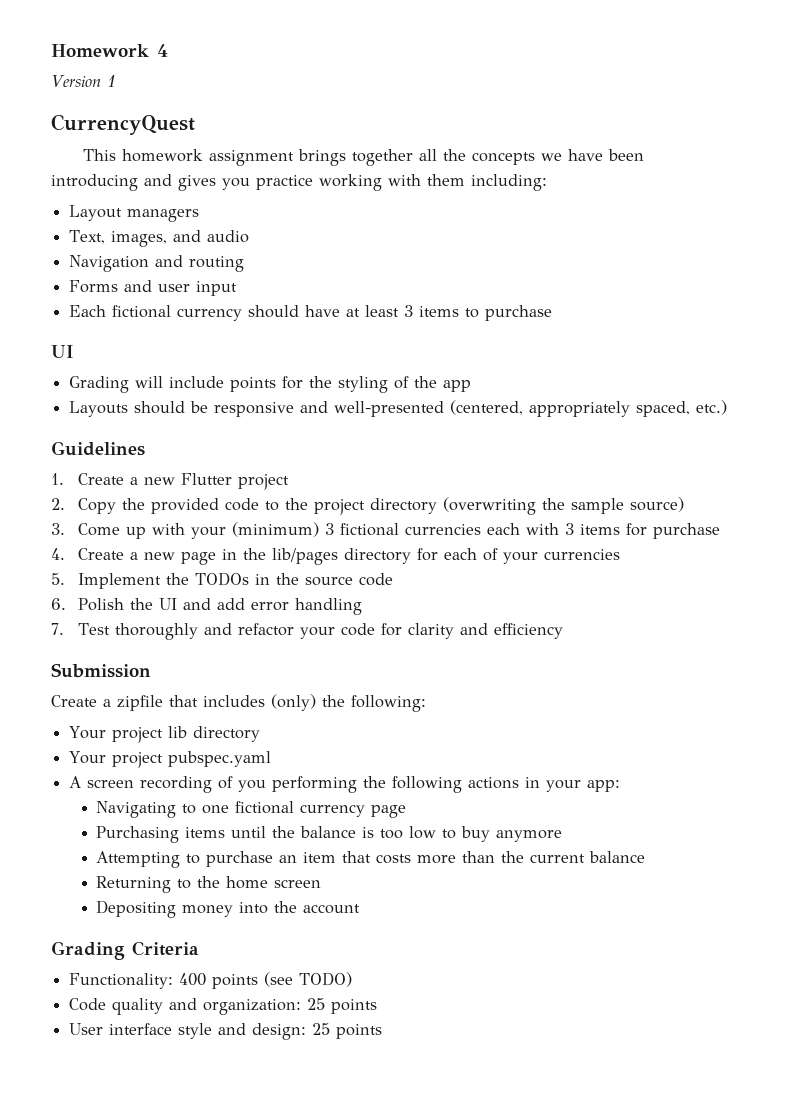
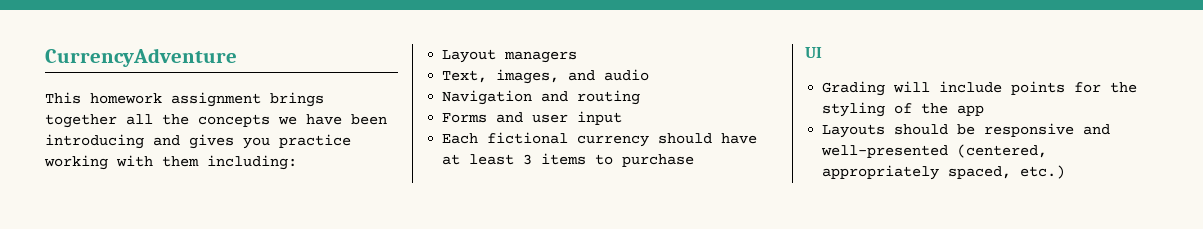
- Homework 4
- Version 1
- CurrencyQuest
+ CurrencyAdventure
- Guidelines
- 1. Create a new Flutter project
- 2. Copy the provided code to the project directory (overwriting the sample source)
- 3. Come up with your (minimum) 3 fictional currencies each with 3 items for purchase
- 4. Create a new page in the lib/pages directory for each of your currencies
- 5. Implement the TODOs in the source code
- 6. Polish the UI and add error handling
- 7. Test thoroughly and refactor your code for clarity and efficiency
- Submission
- Create a zipfile that includes (only) the following:
- Your project lib directory
- Your project pubspec.yaml
- A screen recording of you performing the following actions in your app:
- Navigating to one fictional currency page
- Purchasing items until the balance is too low to buy anymore
- Attempting to purchase an item that costs more than the current balance
- Returning to the home screen
- Depositing money into the account
- Grading Criteria
- Functionality: 400 points (see TODO)
- Code quality and organization: 25 points
- User interface style and design: 25 points

